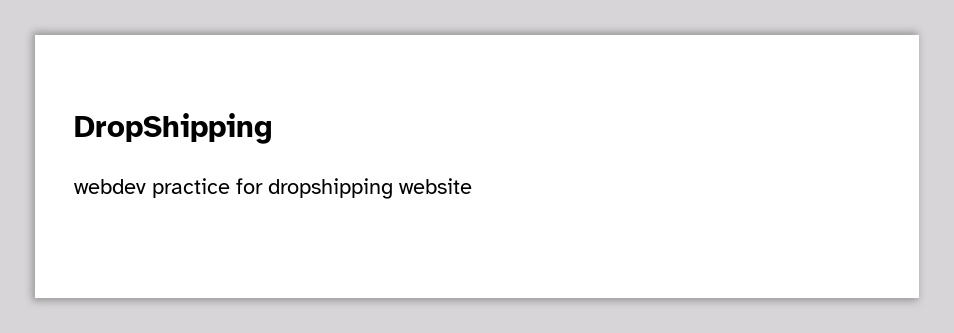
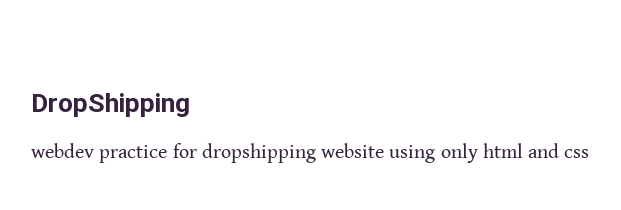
- webdev practice for dropshipping website
+ webdev practice for dropshipping website using only html and css

